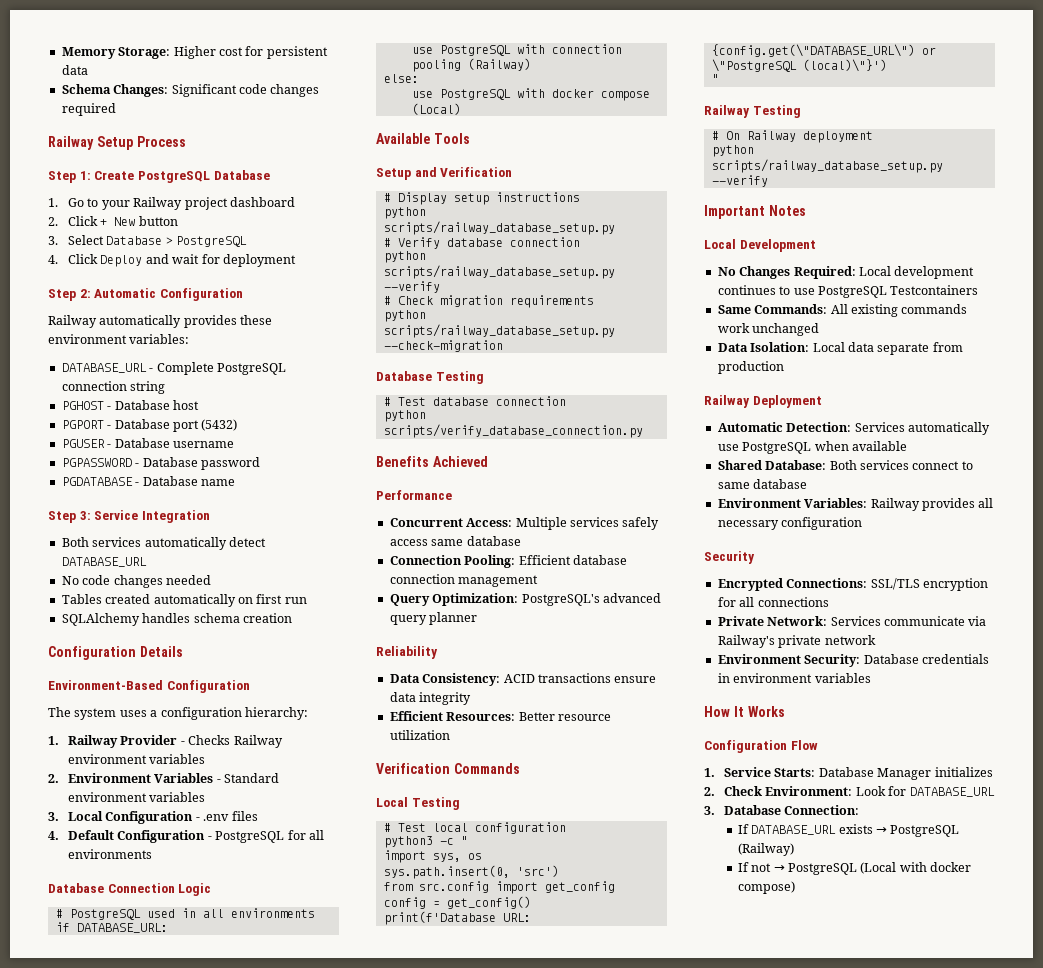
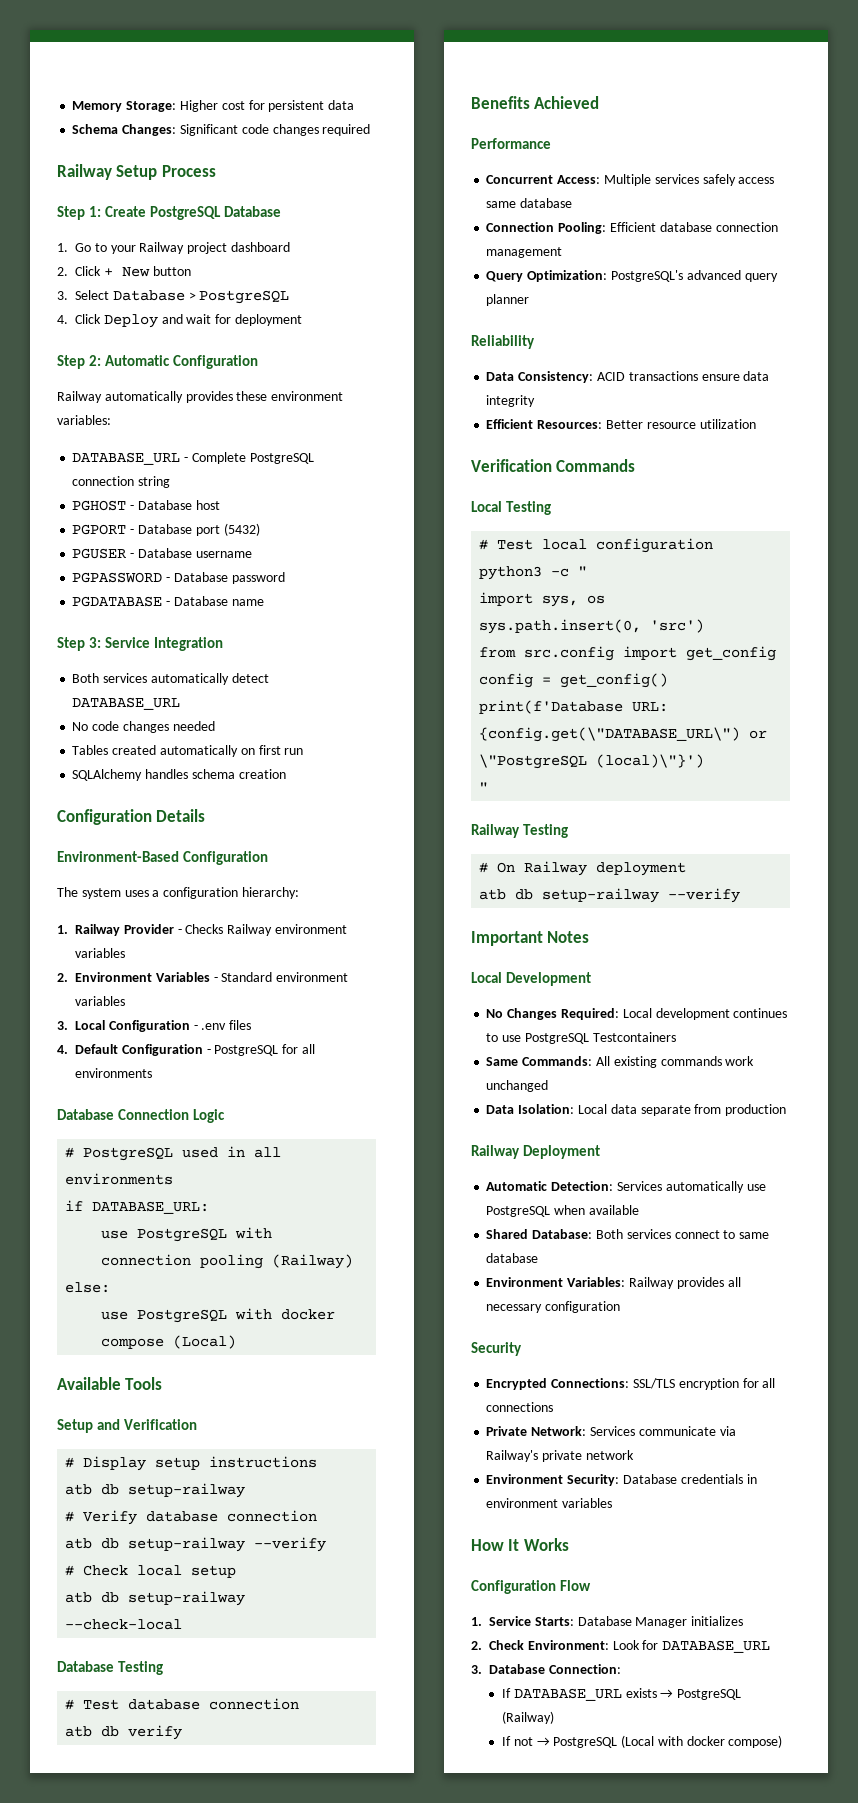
  # Display setup instructions
- python scripts/railway_database_setup.py
+ atb db setup-railway
  # Verify database connection
- python scripts/railway_database_setup.py --verify
+ atb db setup-railway --verify
- # Check migration requirements
- python scripts/railway_database_setup.py --check-migration
+ # Check local setup
+ atb db setup-railway --check-local
- python scripts/verify_database_connection.py
+ atb db verify
  # On Railway deployment
- python scripts/railway_database_setup.py --verify
+ atb db setup-railway --verify

